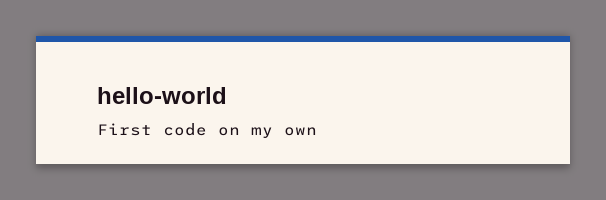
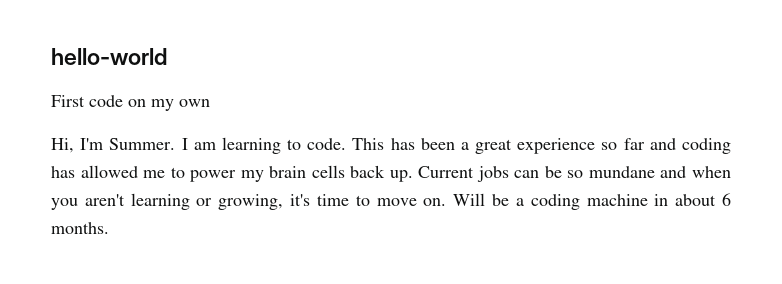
+ Hi, I'm Summer. I am learning to code. This has been a great experience so far and coding has allowed me to power my brain cells back up. Current jobs can be so mundane and when you aren't learning or growing, it's time to move on. Will be a coding machine in about 6 months.

